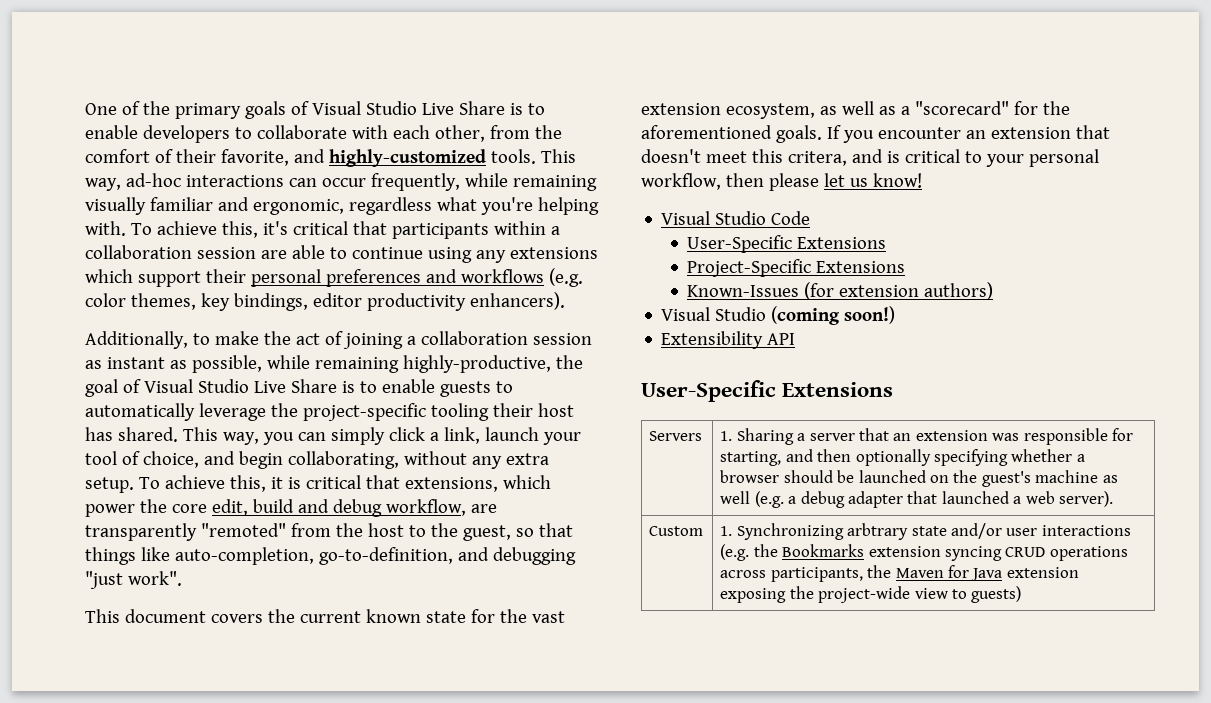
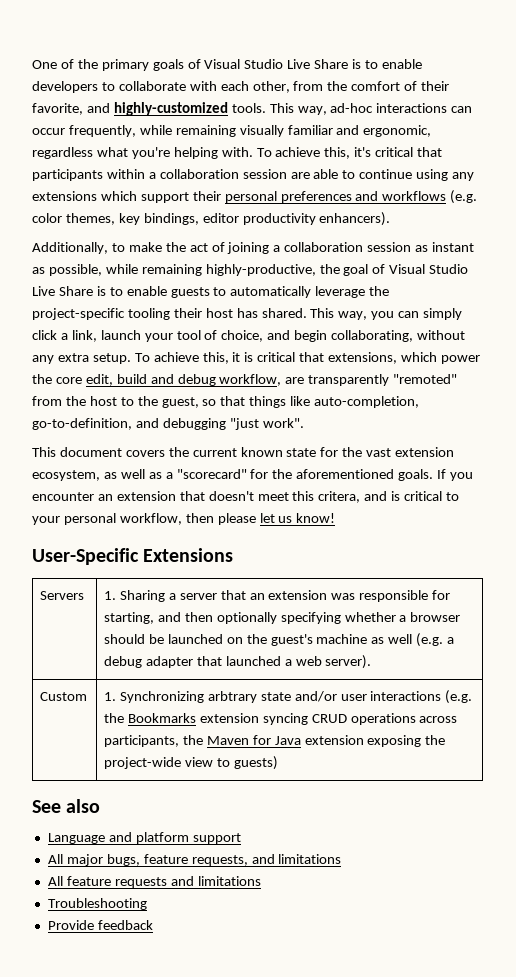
- Visual Studio Code
- User-Specific Extensions
- Project-Specific Extensions
- Known-Issues (for extension authors)
- Visual Studio (coming soon!)
- Extensibility API
+ See also
+ Language and platform support
+ All major bugs, feature requests, and limitations
+ All feature requests and limitations
+ Troubleshooting
+ Provide feedback

